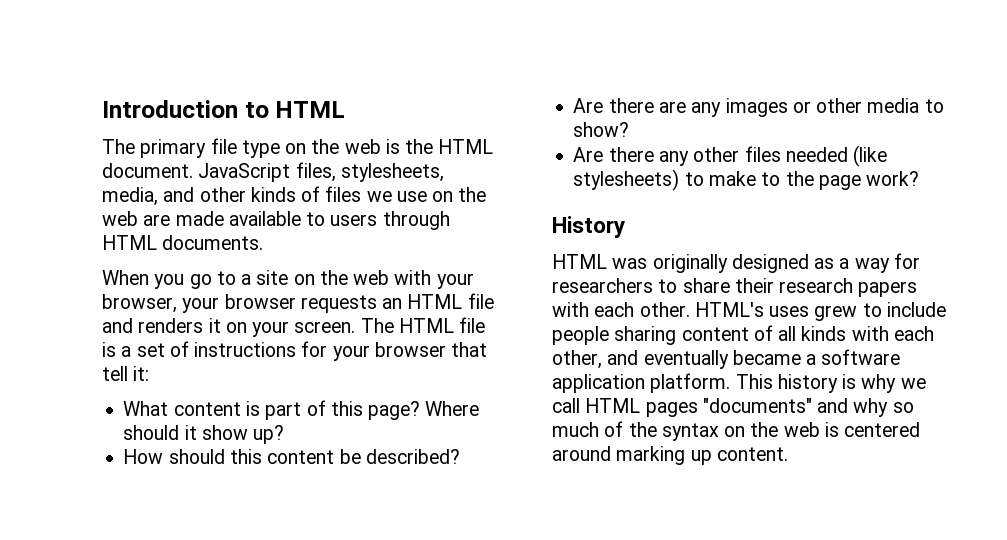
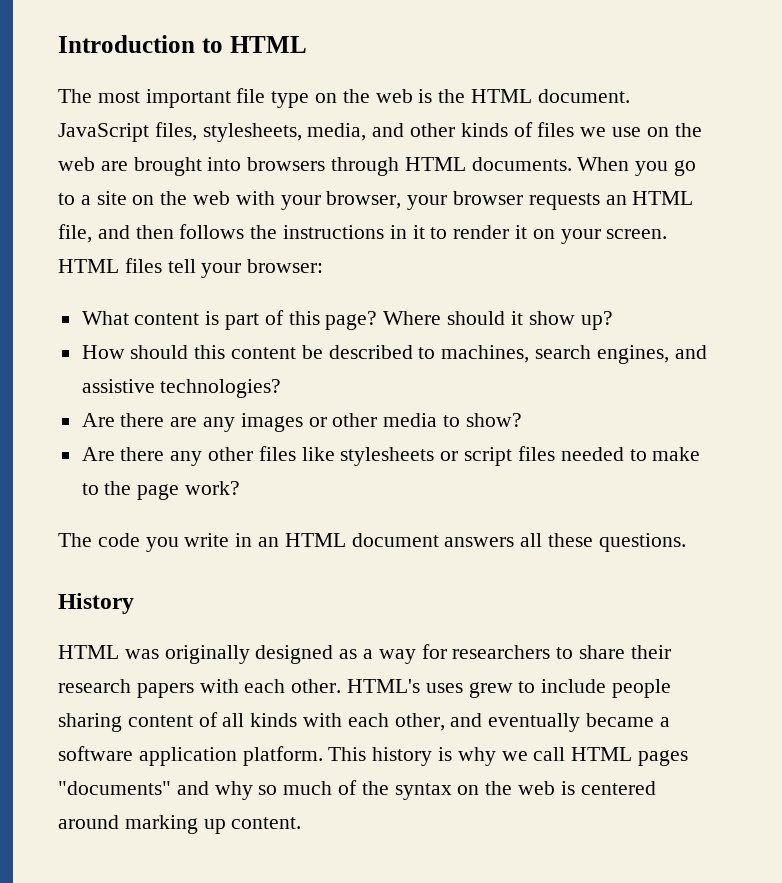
- The primary file type on the web is the HTML document.
+ The most important file type on the web is the HTML document.
- JavaScript files, stylesheets, media, and other kinds of files we use on the web are made available to users through HTML documents.
- When you go to a site on the web with your browser, your browser requests an HTML file and renders it on your screen. The HTML file is a set of instructions for your browser that tell it:
+ JavaScript files, stylesheets, media, and other kinds of files we use on the web are brought into browsers through HTML documents. When you go to a site on the web with your browser, your browser requests an HTML file, and then follows the instructions in it to render it on your screen. HTML files tell your browser:
- How should this content be described?
+ How should this content be described to machines, search engines, and assistive technologies?
- Are there any other files needed (like stylesheets) to make to the page work?
+ Are there any other files like stylesheets or script files needed to make to the page work?
+ The code you write in an HTML document answers all these questions.

